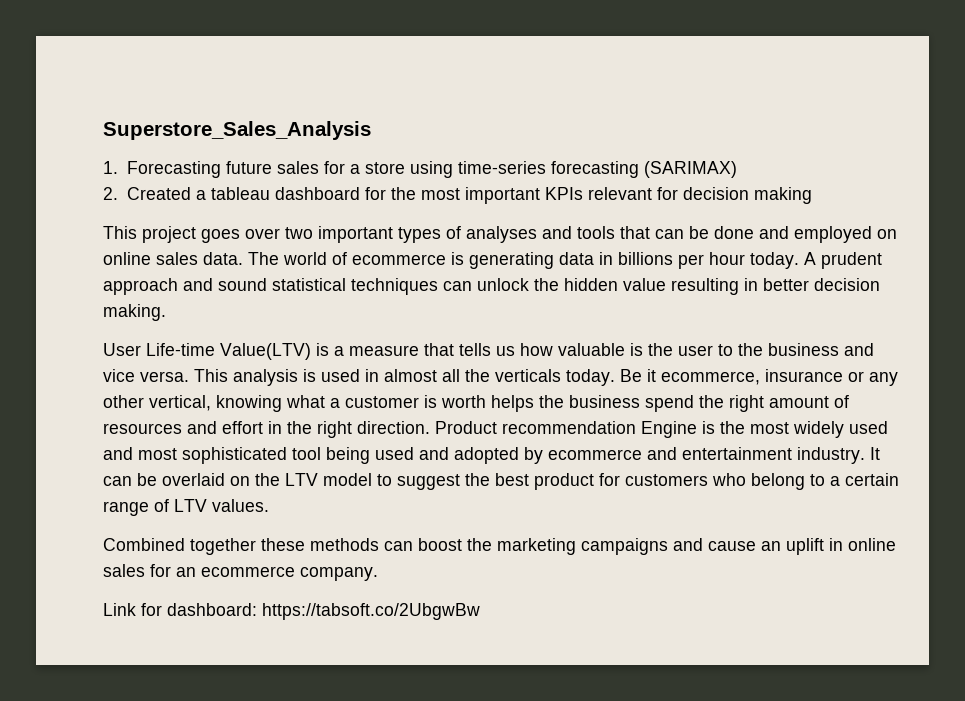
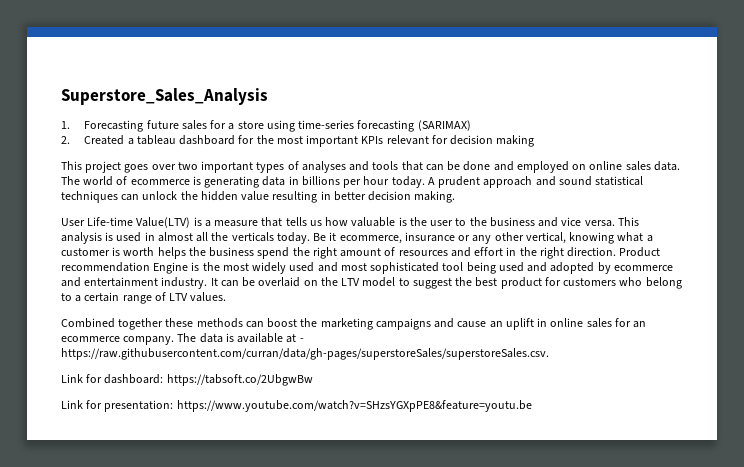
+ The data is available at - https://raw.githubusercontent.com/curran/data/gh-pages/superstoreSales/superstoreSales.csv.
+ Link for presentation: https://www.youtube.com/watch?v=SHzsYGXpPE8&feature=youtu.be

